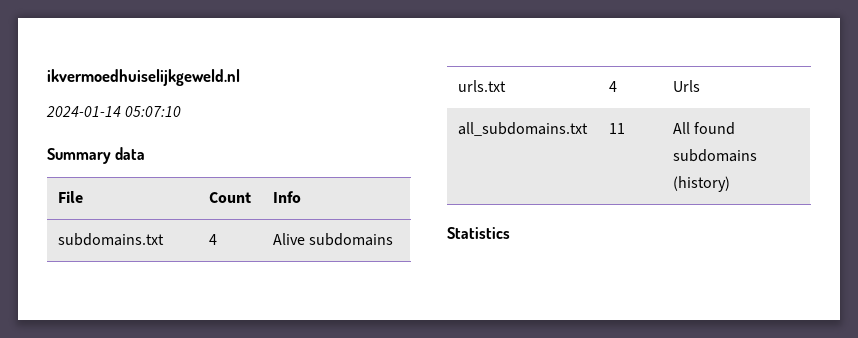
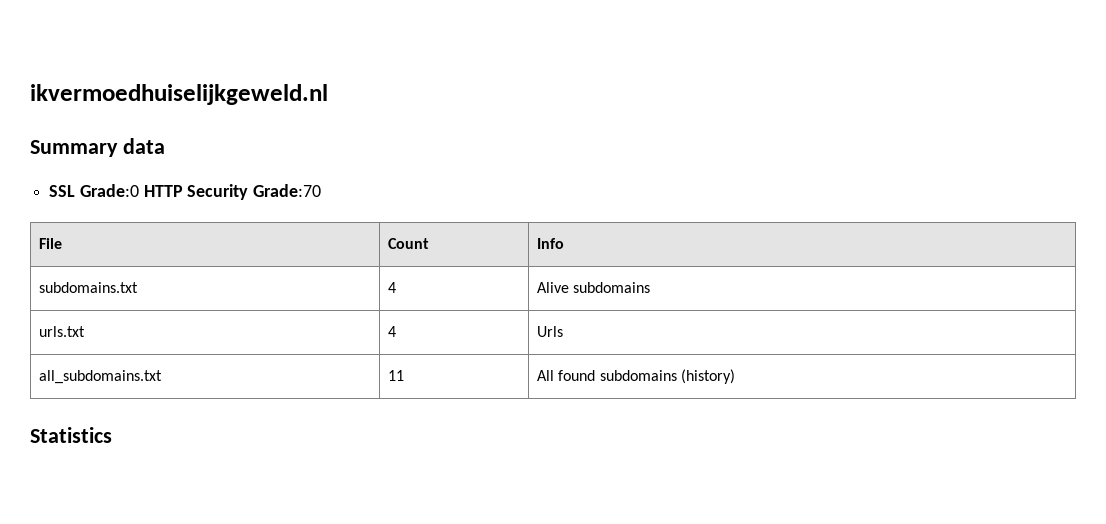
- 2024-01-14 05:07:10
+ SSL Grade:0 HTTP Security Grade:70

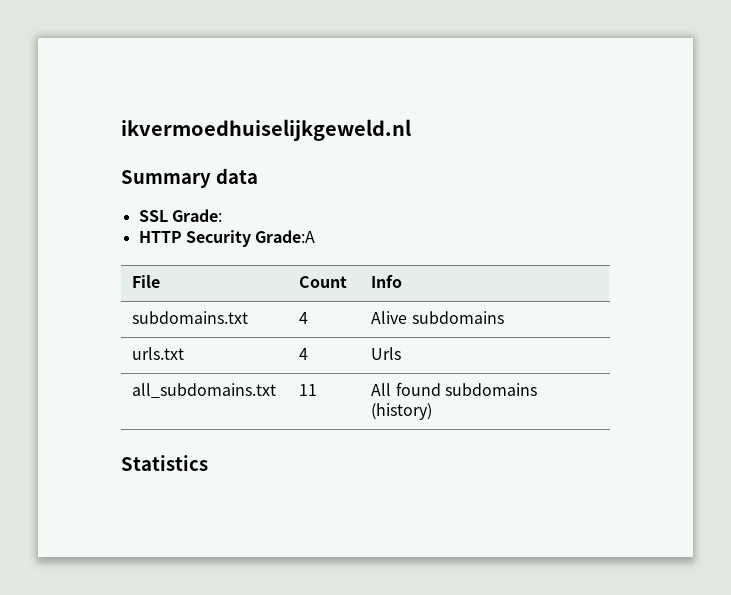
- SSL Grade:0 HTTP Security Grade:70
+ SSL Grade:
+ HTTP Security Grade:A

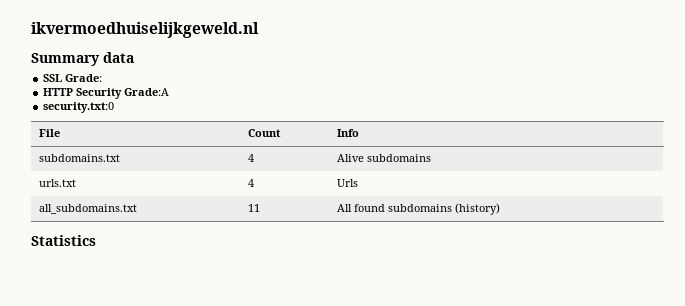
+ security.txt:0

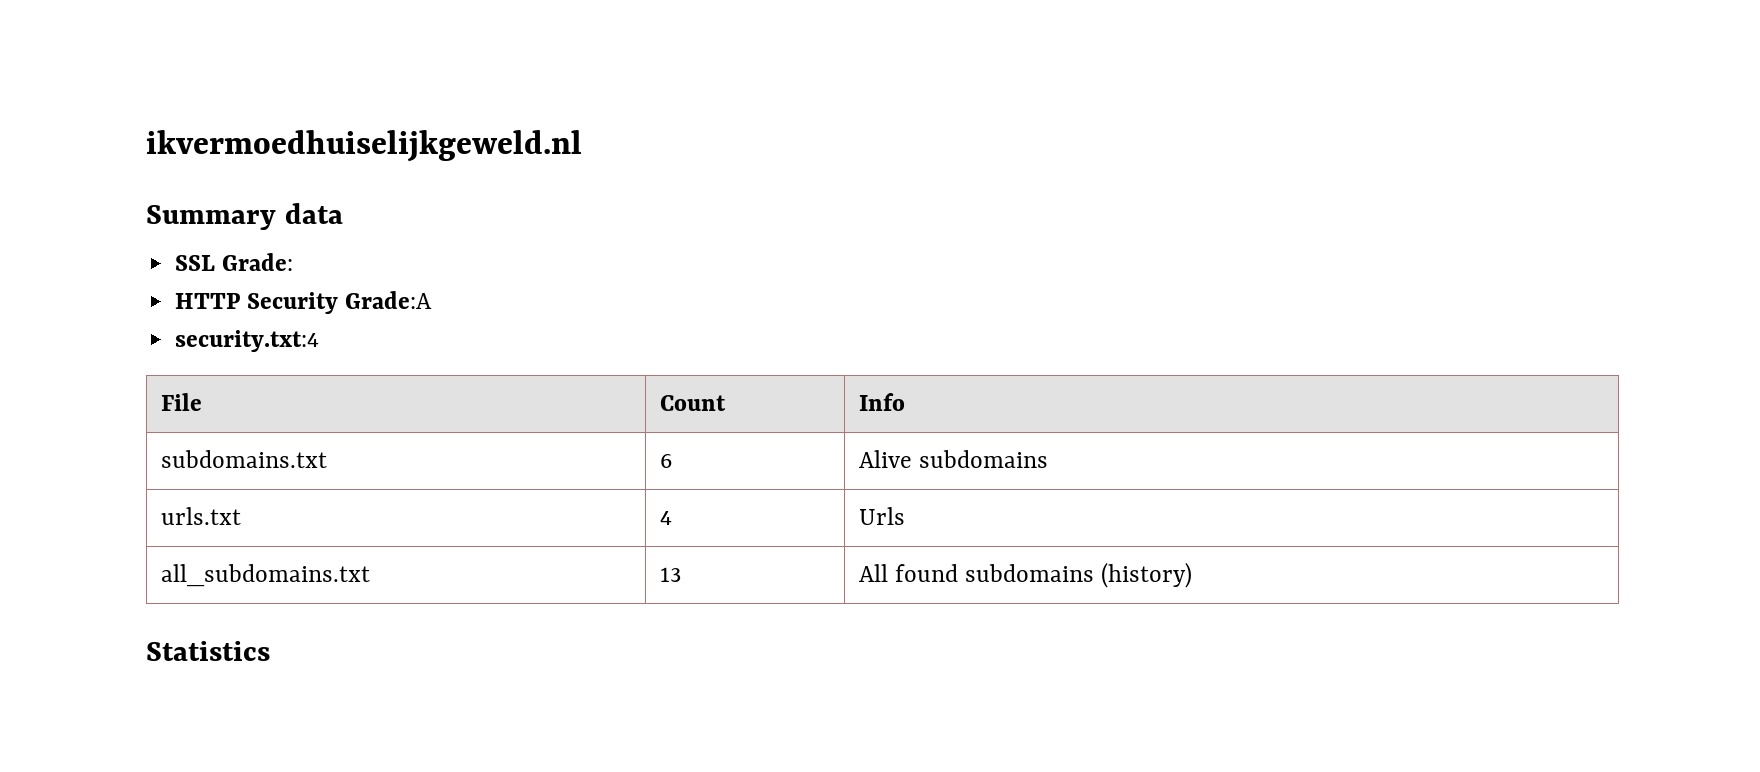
- security.txt:0
+ security.txt:4
- subdomains.txt | 4 | Alive subdomains
+ subdomains.txt | 6 | Alive subdomains
- all_subdomains.txt | 11 | All found subdomains (history)
+ all_subdomains.txt | 13 | All found subdomains (history)

